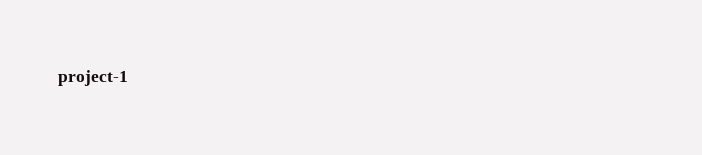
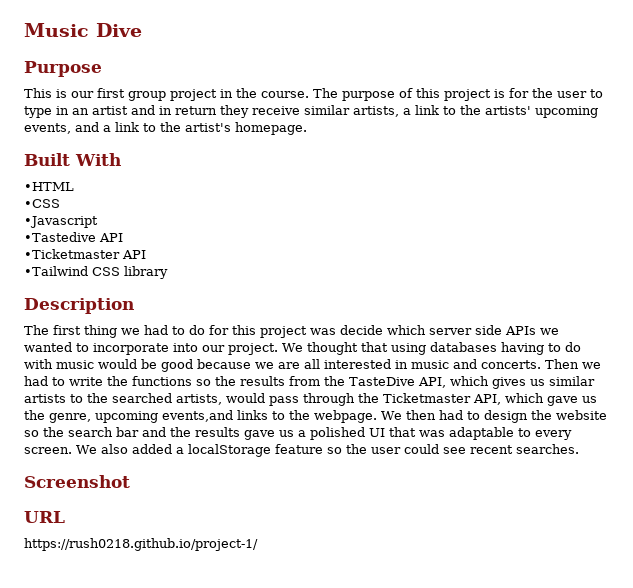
- project-1
+ Music Dive
+ Purpose
+ This is our first group project in the course. The purpose of this project is for the user to type in an artist and in return they receive similar artists, a link to the artists' upcoming events, and a link to the artist's homepage.
+ Built With
+ •HTML
+ •CSS
+ •Javascript
+ •Tastedive API
+ •Ticketmaster API
+ •Tailwind CSS library
+ Description
+ The first thing we had to do for this project was decide which server side APIs we wanted to incorporate into our project. We thought that using databases having to do with music would be good because we are all interested in music and concerts. Then we had to write the functions so the results from the TasteDive API, which gives us similar artists to the searched artists, would pass through the Ticketmaster API, which gave us the genre, upcoming events,and links to the webpage. We then had to design the website so the search bar and the results gave us a polished UI that was adaptable to every screen. We also added a localStorage feature so the user could see recent searches.
+ Screenshot
+ URL
+ https://rush0218.github.io/project-1/

